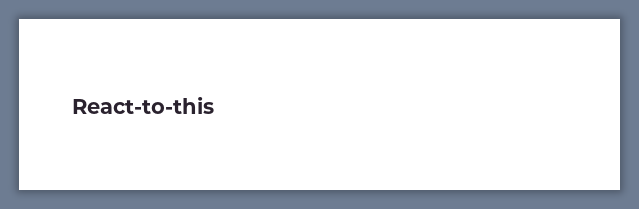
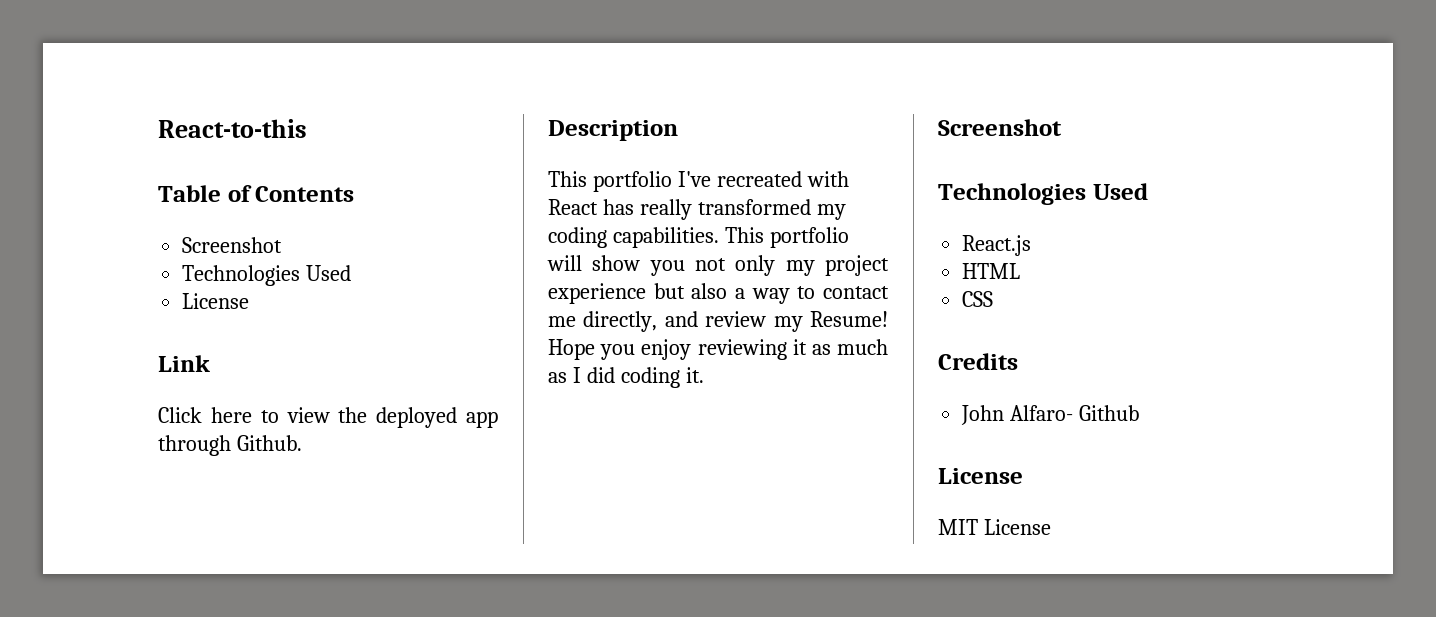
+ Table of Contents
+ Screenshot
+ Technologies Used
+ License
+ Link
+ Click here to view the deployed app through Github.
+ Description
+ This portfolio I've recreated with React has really transformed my coding capabilities. This portfolio will show you not only my project experience but also a way to contact me directly, and review my Resume! Hope you enjoy reviewing it as much as I did coding it.
+ Screenshot
+ Technologies Used
+ React.js
+ HTML
+ CSS
+ Credits
+ John Alfaro- Github
+ License
+ MIT License

